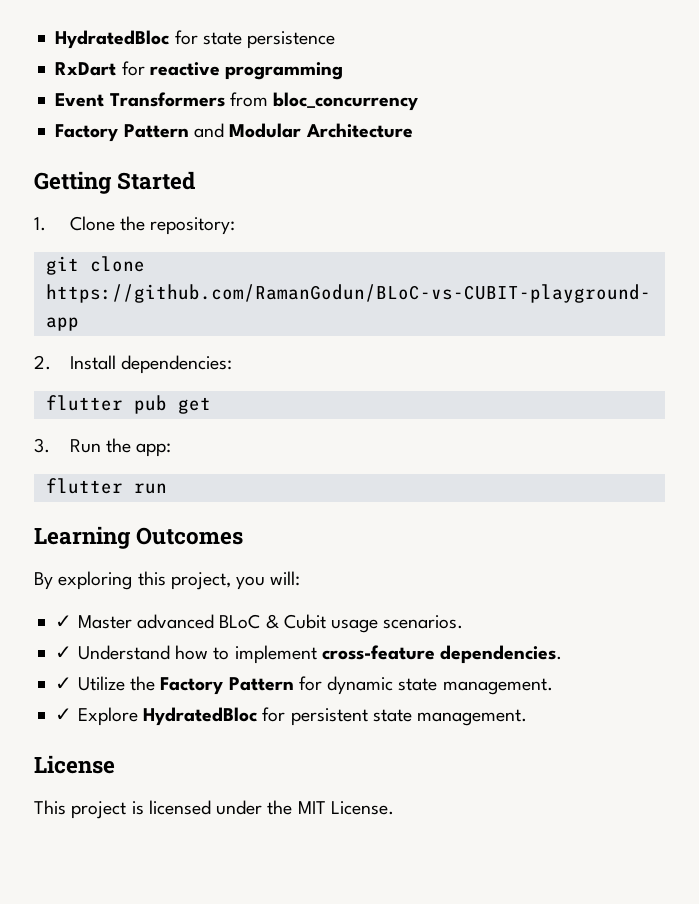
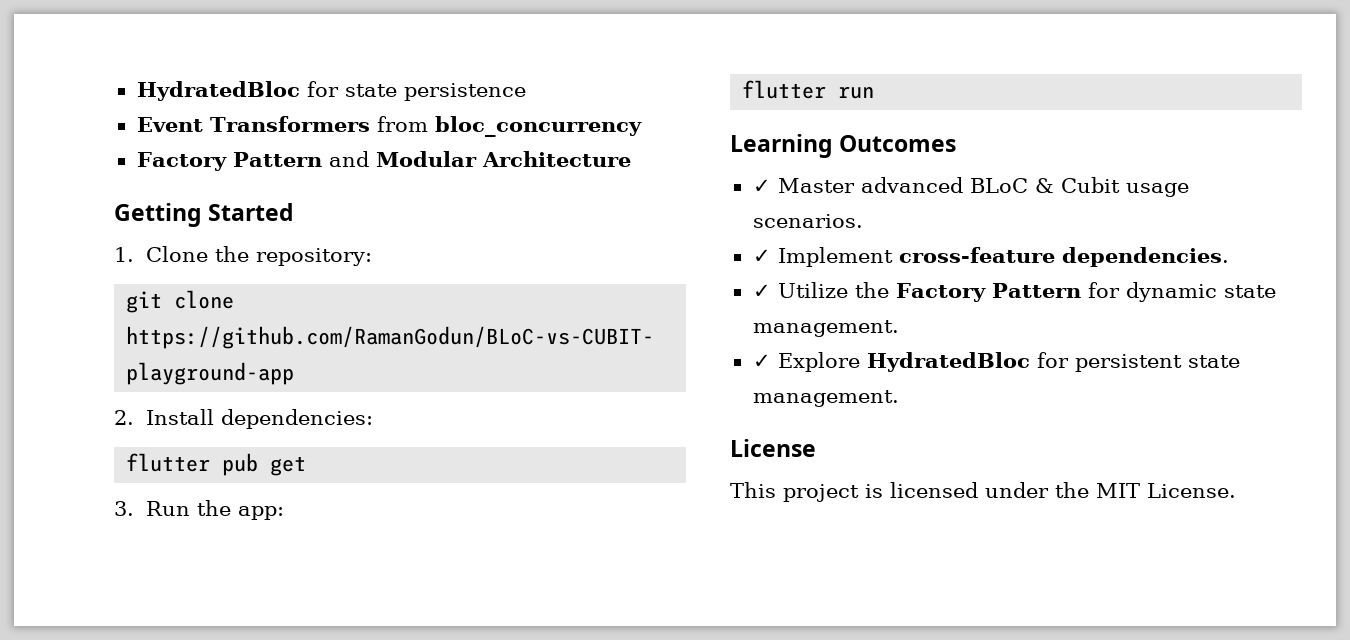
- RxDart for reactive programming
- By exploring this project, you will:
- ✓ Understand how to implement cross-feature dependencies.
+ ✓ Implement cross-feature dependencies.

